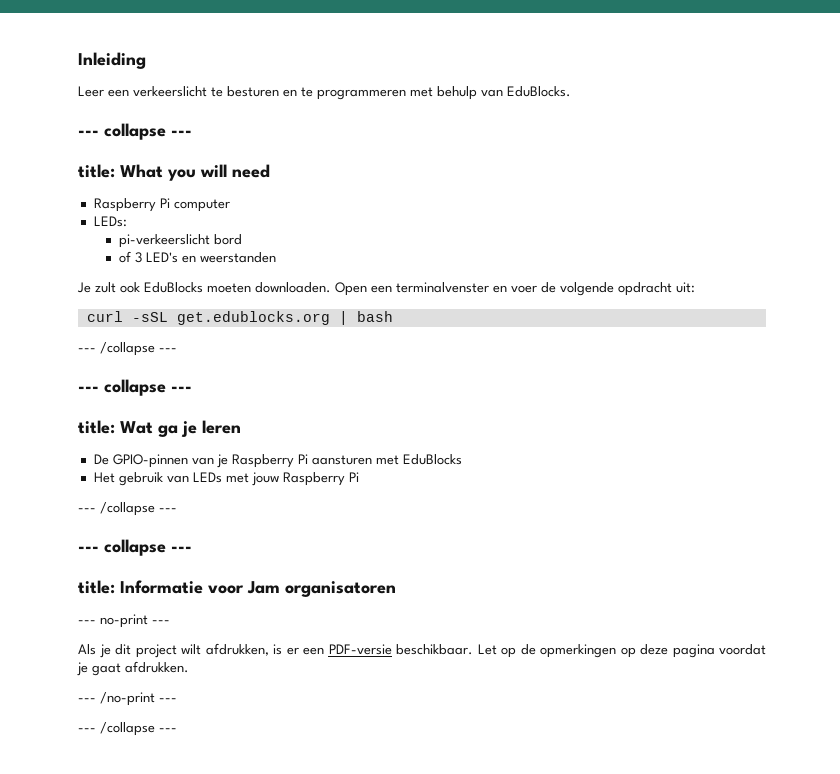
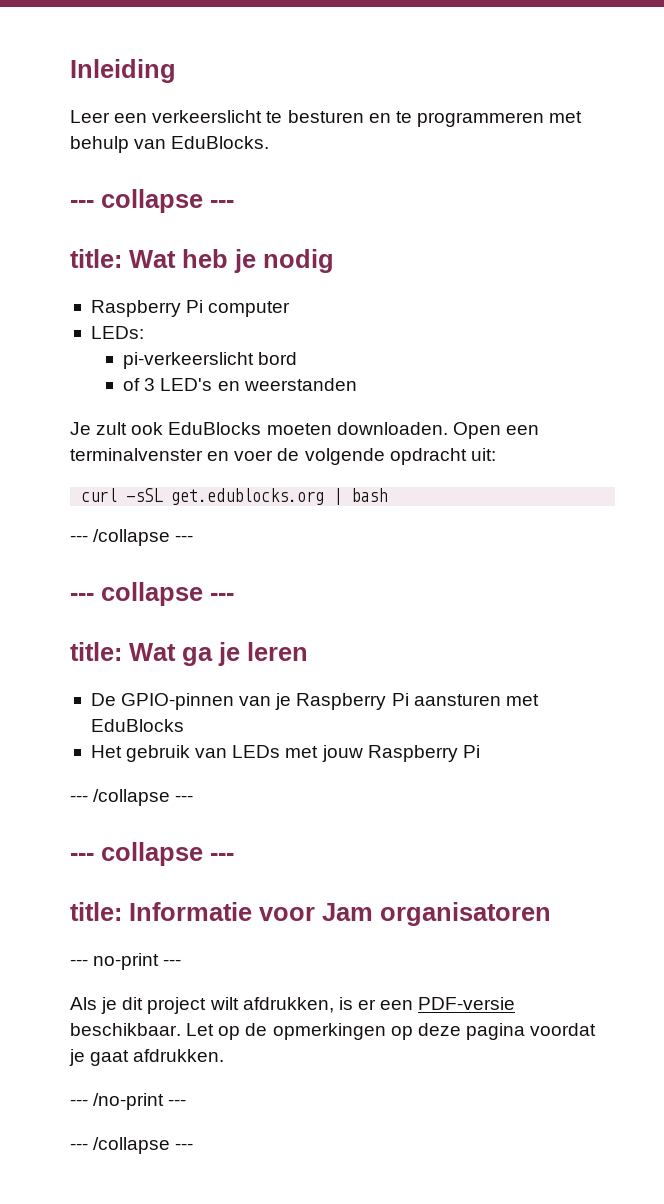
- title: What you will need
+ title: Wat heb je nodig

